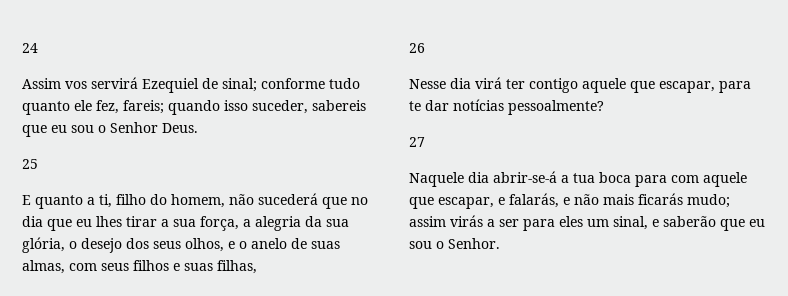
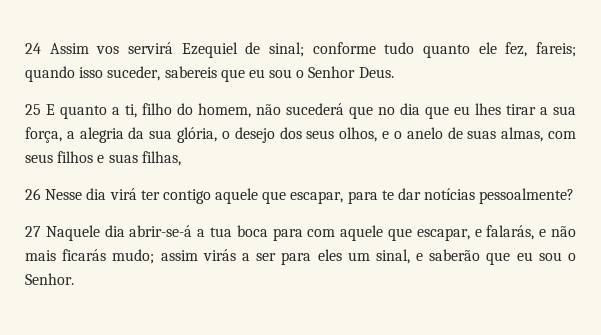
- 24
- Assim vos servirá Ezequiel de sinal; conforme tudo quanto ele fez, fareis; quando isso suceder, sabereis que eu sou o Senhor Deus.
+ 24 Assim vos servirá Ezequiel de sinal; conforme tudo quanto ele fez, fareis; quando isso suceder, sabereis que eu sou o Senhor Deus.
- 25
- E quanto a ti, filho do homem, não sucederá que no dia que eu lhes tirar a sua força, a alegria da sua glória, o desejo dos seus olhos, e o anelo de suas almas, com seus filhos e suas filhas,
+ 25 E quanto a ti, filho do homem, não sucederá que no dia que eu lhes tirar a sua força, a alegria da sua glória, o desejo dos seus olhos, e o anelo de suas almas, com seus filhos e suas filhas,
- 26
- Nesse dia virá ter contigo aquele que escapar, para te dar notícias pessoalmente?
+ 26 Nesse dia virá ter contigo aquele que escapar, para te dar notícias pessoalmente?
- 27
- Naquele dia abrir-se-á a tua boca para com aquele que escapar, e falarás, e não mais ficarás mudo; assim virás a ser para eles um sinal, e saberão que eu sou o Senhor.
+ 27 Naquele dia abrir-se-á a tua boca para com aquele que escapar, e falarás, e não mais ficarás mudo; assim virás a ser para eles um sinal, e saberão que eu sou o Senhor.

